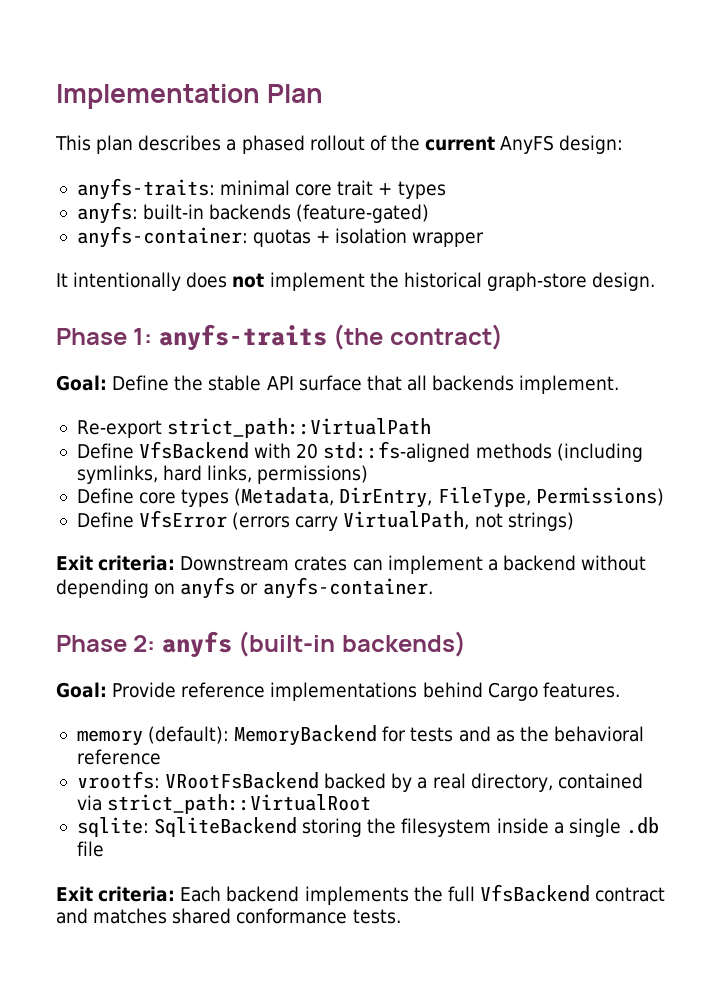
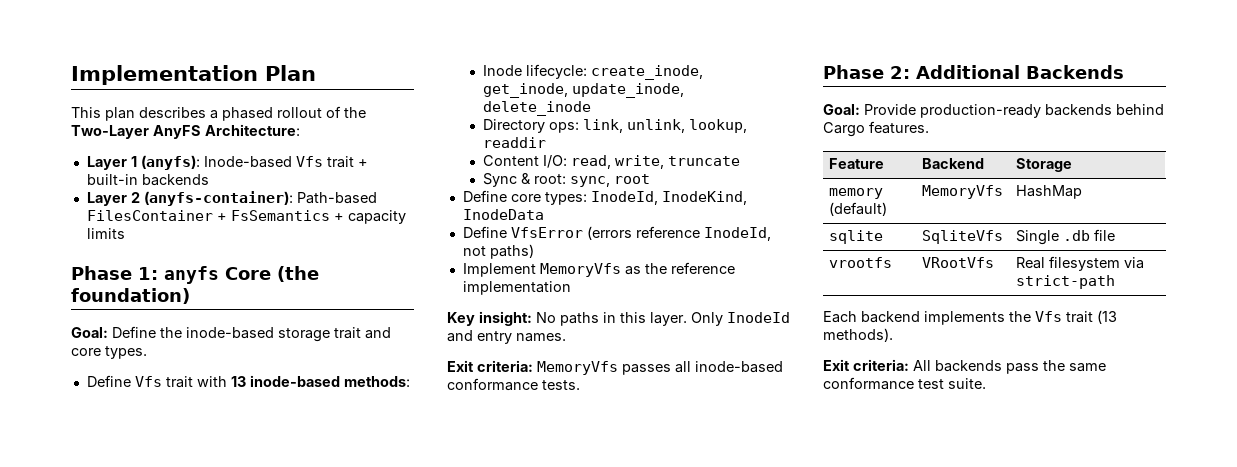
- This plan describes a phased rollout of the current AnyFS design:
- anyfs-traits: minimal core trait + types
- anyfs: built-in backends (feature-gated)
- anyfs-container: quotas + isolation wrapper
- It intentionally does not implement the historical graph-store design.
- Phase 1: anyfs-traits (the contract)
- Goal: Define the stable API surface that all backends implement.
- Re-export strict_path::VirtualPath
- Define VfsBackend with 20 std::fs-aligned methods (including symlinks, hard links, permissions)
- Define core types (Metadata, DirEntry, FileType, Permissions)
- Define VfsError (errors carry VirtualPath, not strings)
- Exit criteria: Downstream crates can implement a backend without depending on anyfs or anyfs-container.
+ This plan describes a phased rollout of the Two-Layer AnyFS Architecture:
+ Layer 1 (anyfs): Inode-based Vfs trait + built-in backends
+ Layer 2 (anyfs-container): Path-based FilesContainer + FsSemantics + capacity limits
+ Phase 1: anyfs Core (the foundation)
+ Goal: Define the inode-based storage trait and core types.
+ Define Vfs trait with 13 inode-based methods:
+ Inode lifecycle: create_inode, get_inode, update_inode, delete_inode
+ Directory ops: link, unlink, lookup, readdir
+ Content I/O: read, write, truncate
+ Sync & root: sync, root
+ Define core types: InodeId, InodeKind, InodeData
+ Define VfsError (errors reference InodeId, not paths)
+ Implement MemoryVfs as the reference implementation
+ Key insight: No paths in this layer. Only InodeId and entry names.
+ Exit criteria: MemoryVfs passes all inode-based conformance tests.
- Phase 2: anyfs (built-in backends)
+ Phase 2: Additional Backends
- Goal: Provide reference implementations behind Cargo features.
+ Goal: Provide production-ready backends behind Cargo features.
- memory (default): MemoryBackend for tests and as the behavioral reference
- vrootfs: VRootFsBackend backed by a real directory, contained via strict_path::VirtualRoot
- sqlite: SqliteBackend storing the filesystem inside a single .db file
- Exit criteria: Each backend implements the full VfsBackend contract and matches shared conformance tests.
+ Feature | Backend | Storage
+ memory (default) | MemoryVfs | HashMap
+ sqlite | SqliteVfs | Single .db file
+ vrootfs | VRootVfs | Real filesystem via strict-path
+ Each backend implements the Vfs trait (13 methods).
+ Exit criteria: All backends pass the same conformance test suite.

